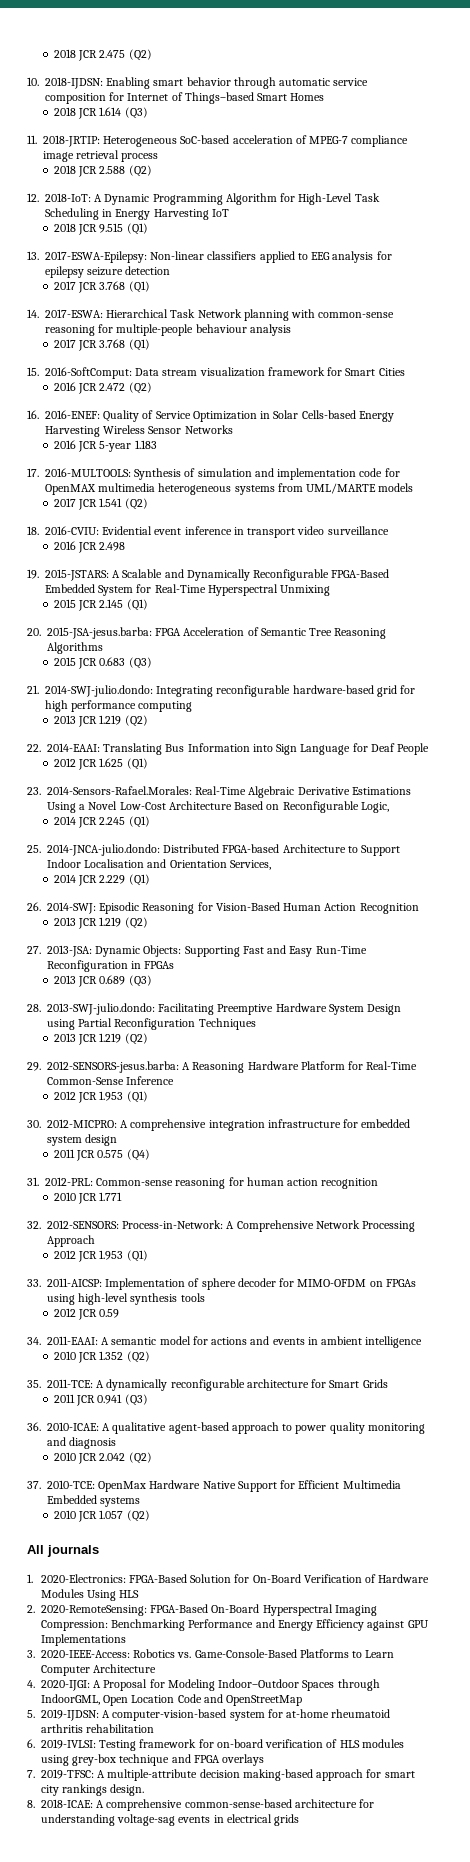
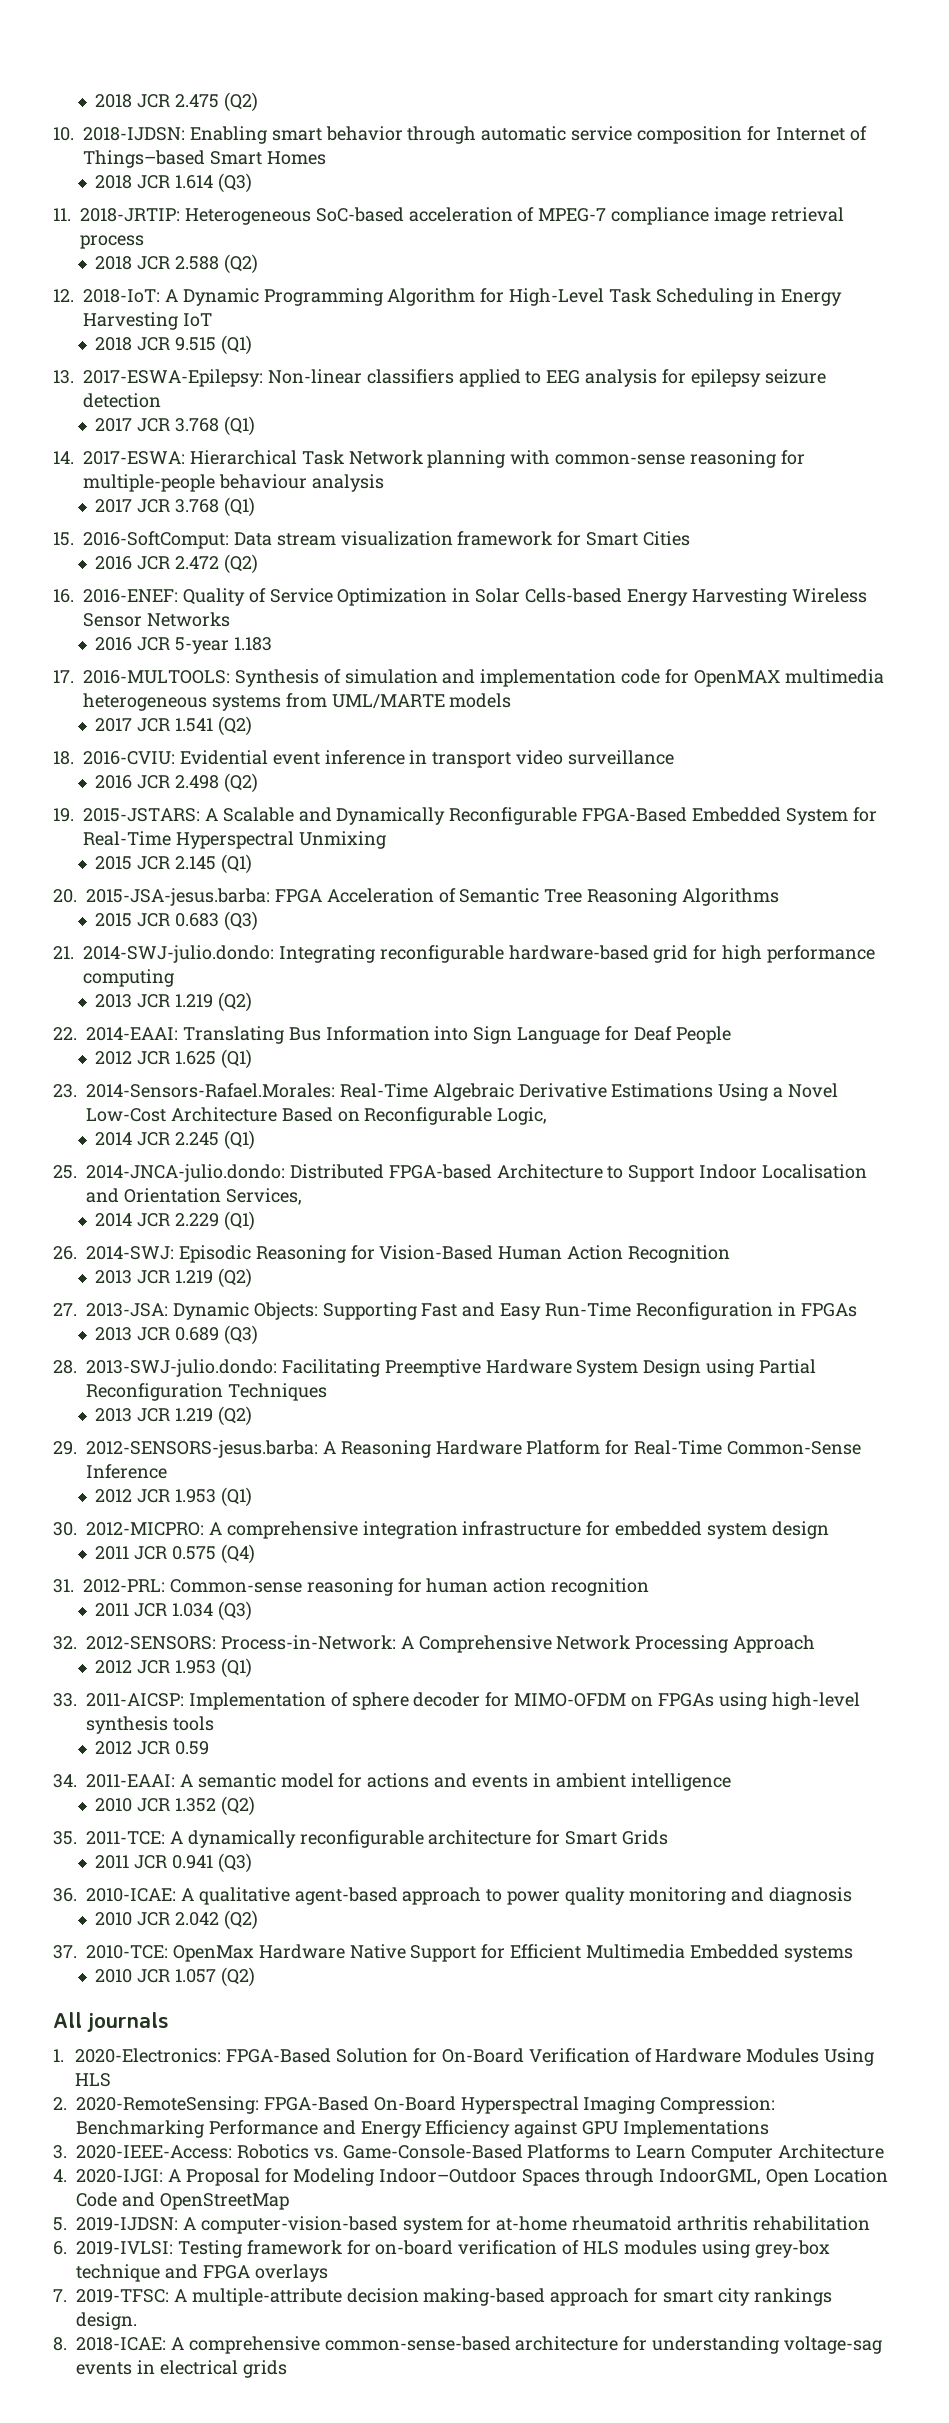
- 2016 JCR 2.498
+ 2016 JCR 2.498 (Q2)
- 2010 JCR 1.771
+ 2011 JCR 1.034 (Q3)

